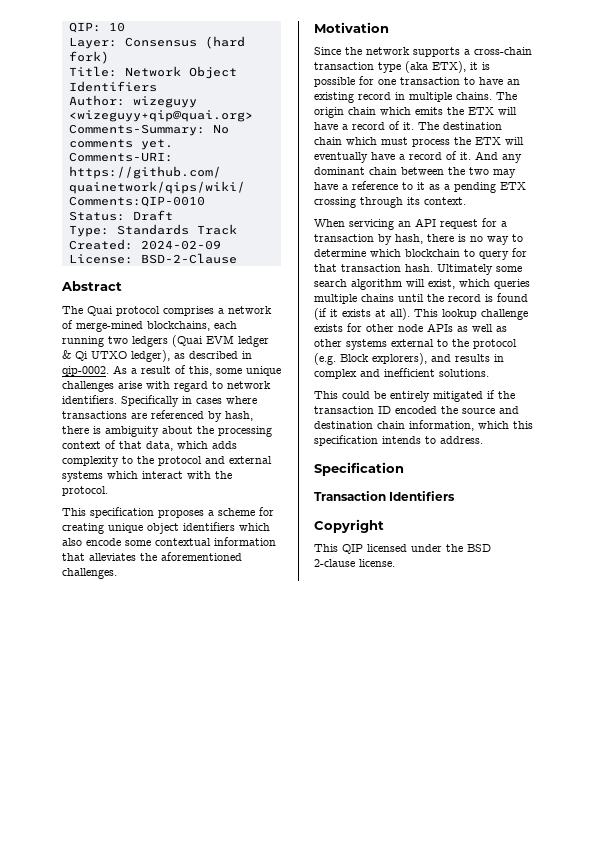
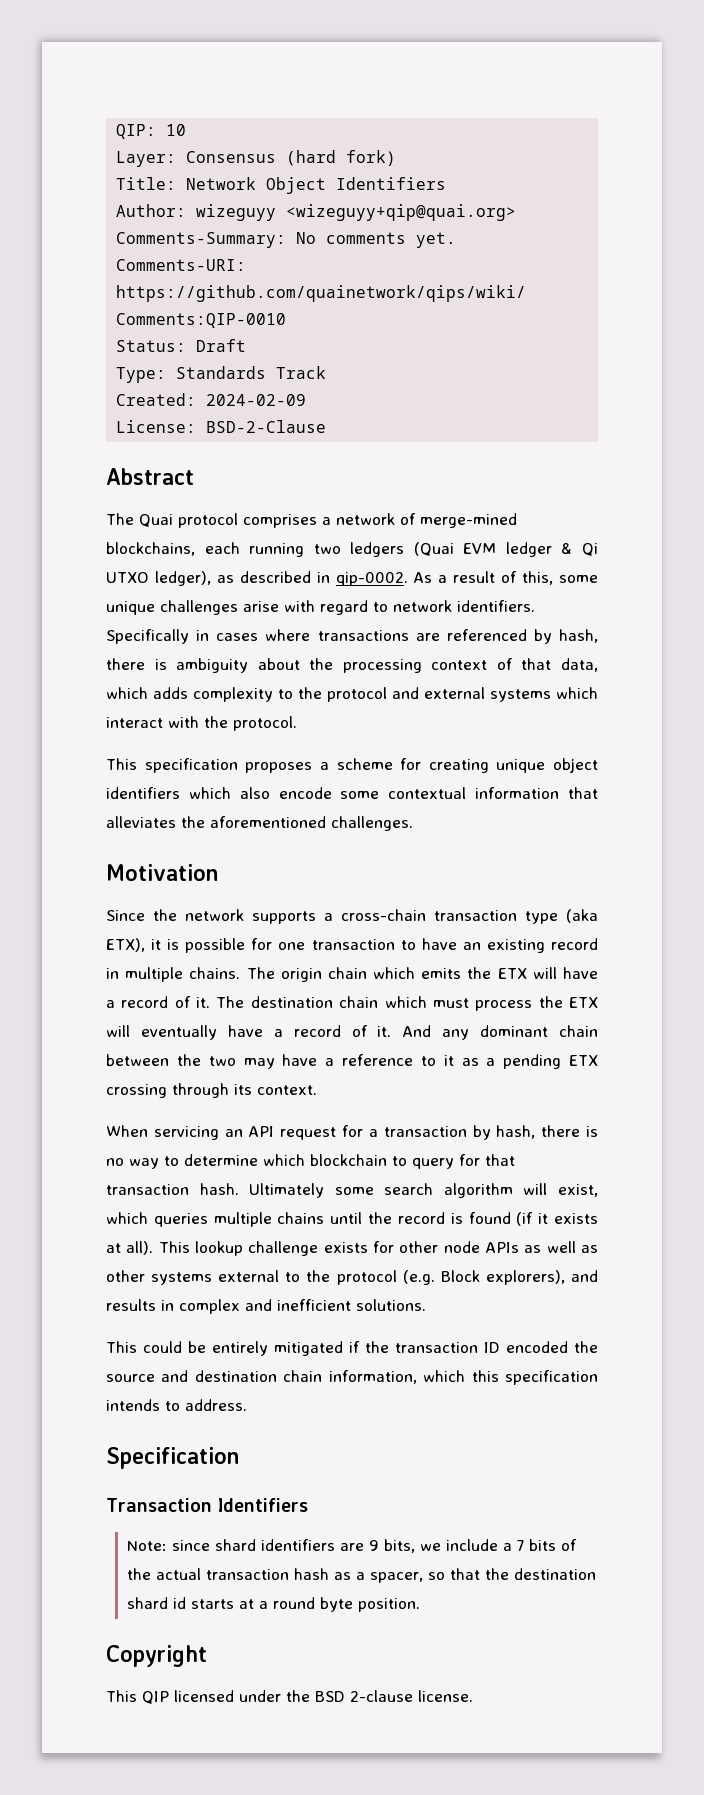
+ Note: since shard identifiers are 9 bits, we include a 7 bits of the actual transaction hash as a spacer, so that the destination shard id starts at a round byte position.

